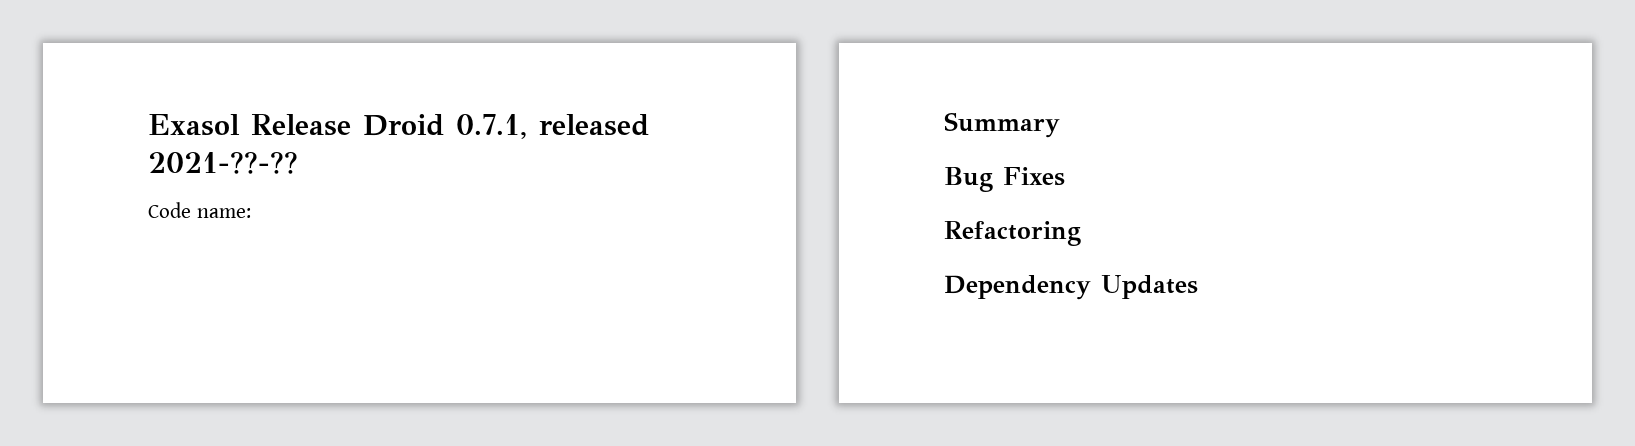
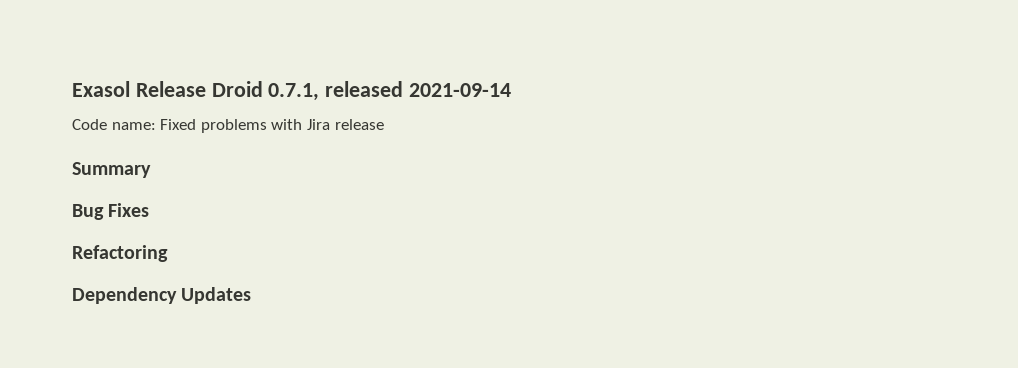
- Exasol Release Droid 0.7.1, released 2021-??-??
+ Exasol Release Droid 0.7.1, released 2021-09-14
- Code name:
+ Code name: Fixed problems with Jira release

